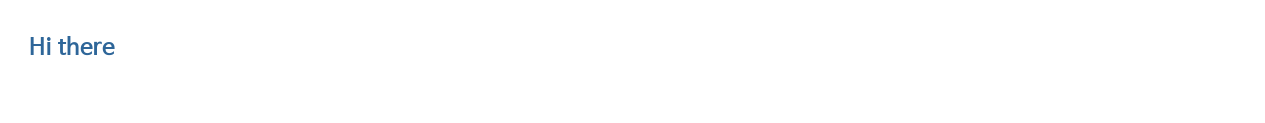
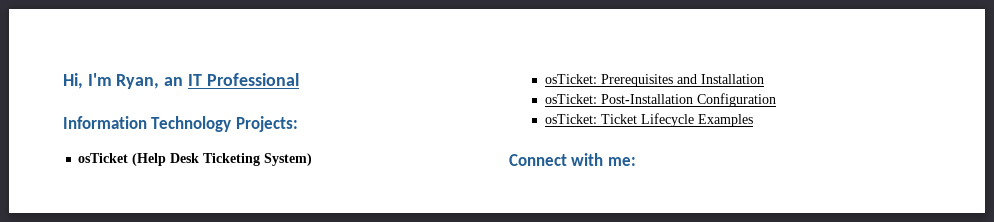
- Hi there
+ Hi, I'm Ryan, an IT Professional
+ Information Technology Projects:
+ osTicket (Help Desk Ticketing System)
+ osTicket: Prerequisites and Installation
+ osTicket: Post-Installation Configuration
+ osTicket: Ticket Lifecycle Examples
+ Connect with me:

